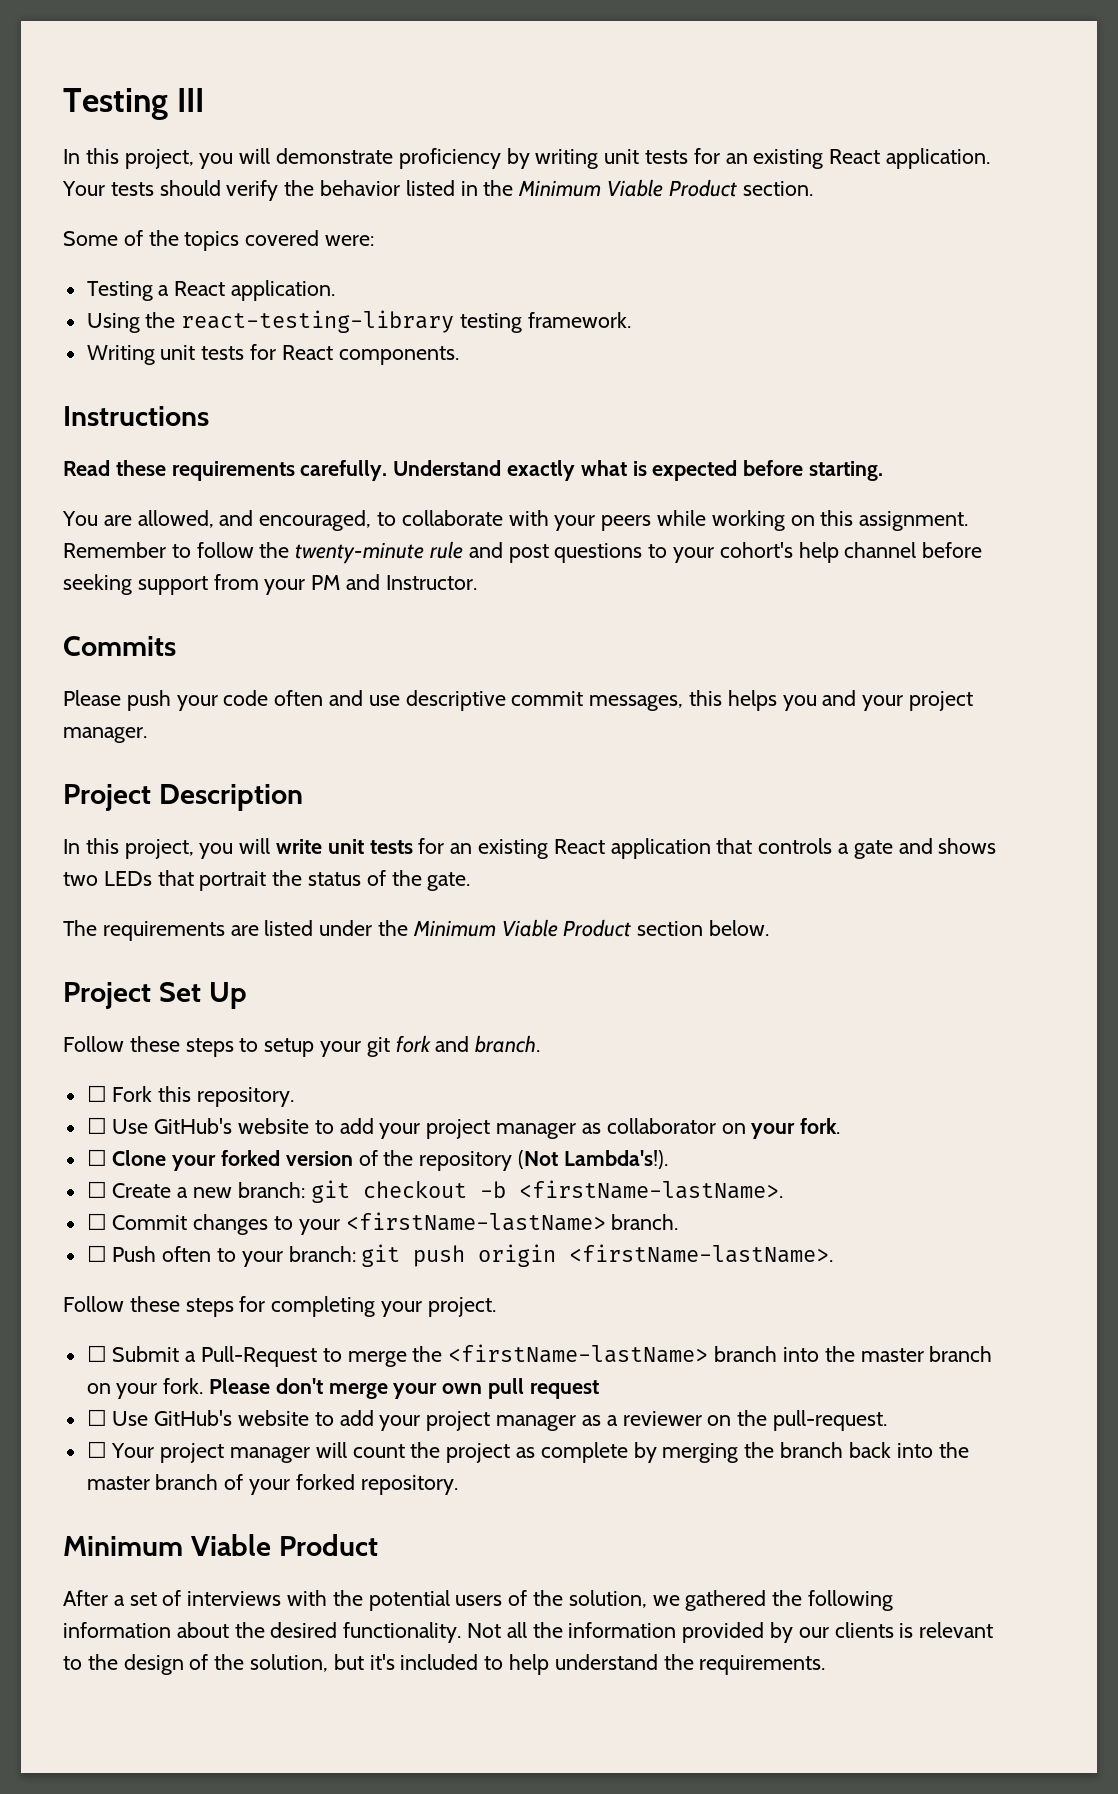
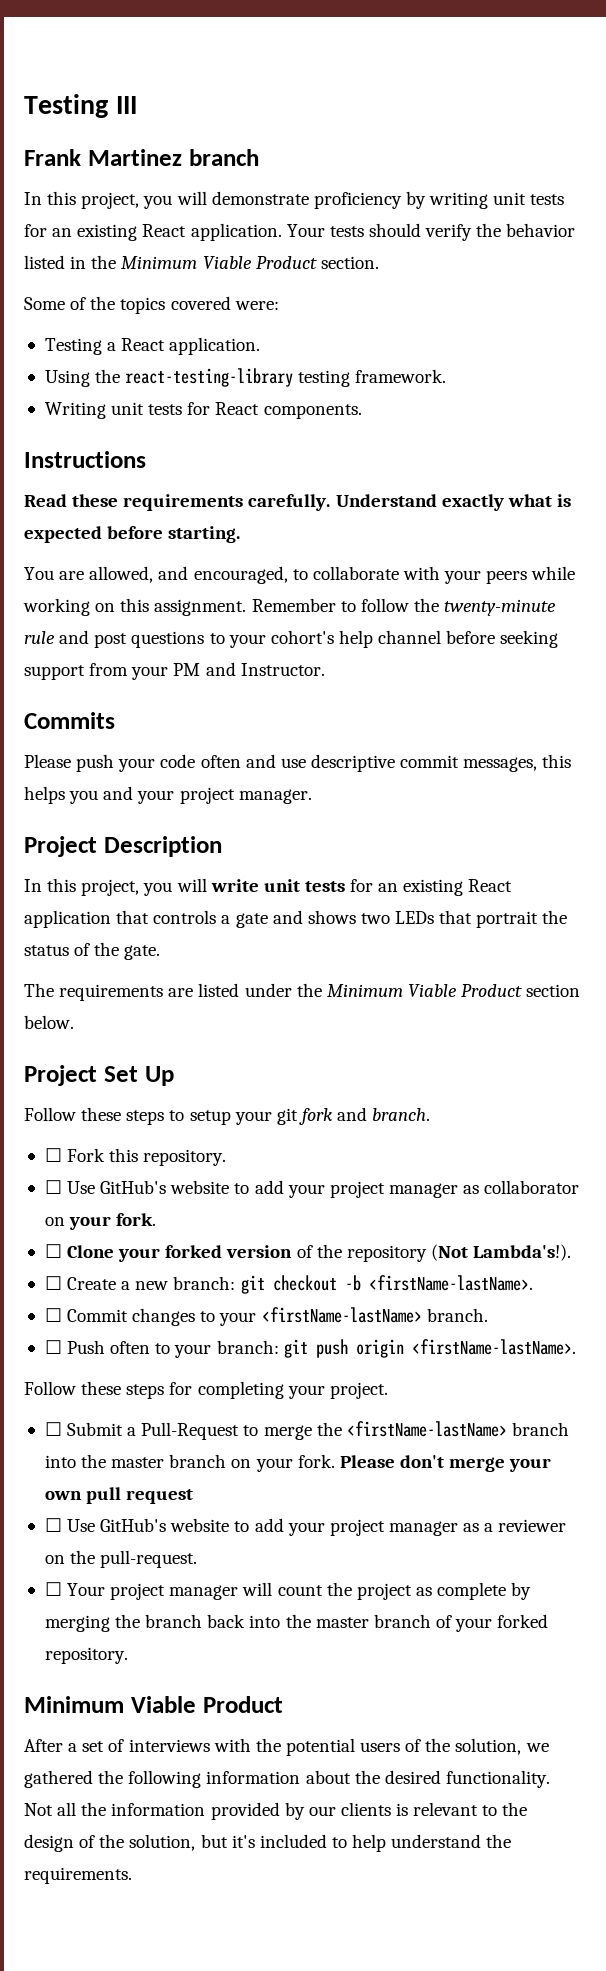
+ Frank Martinez branch

